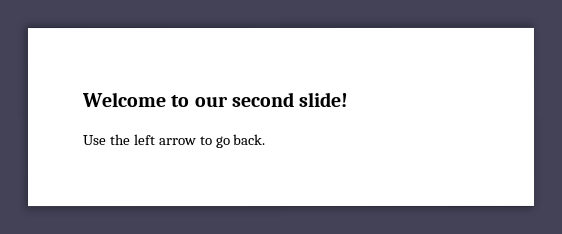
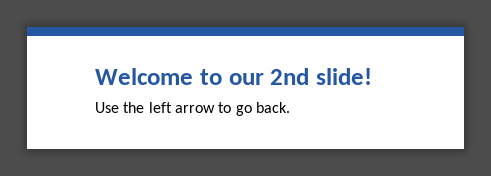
- Welcome to our second slide!
+ Welcome to our 2nd slide!

